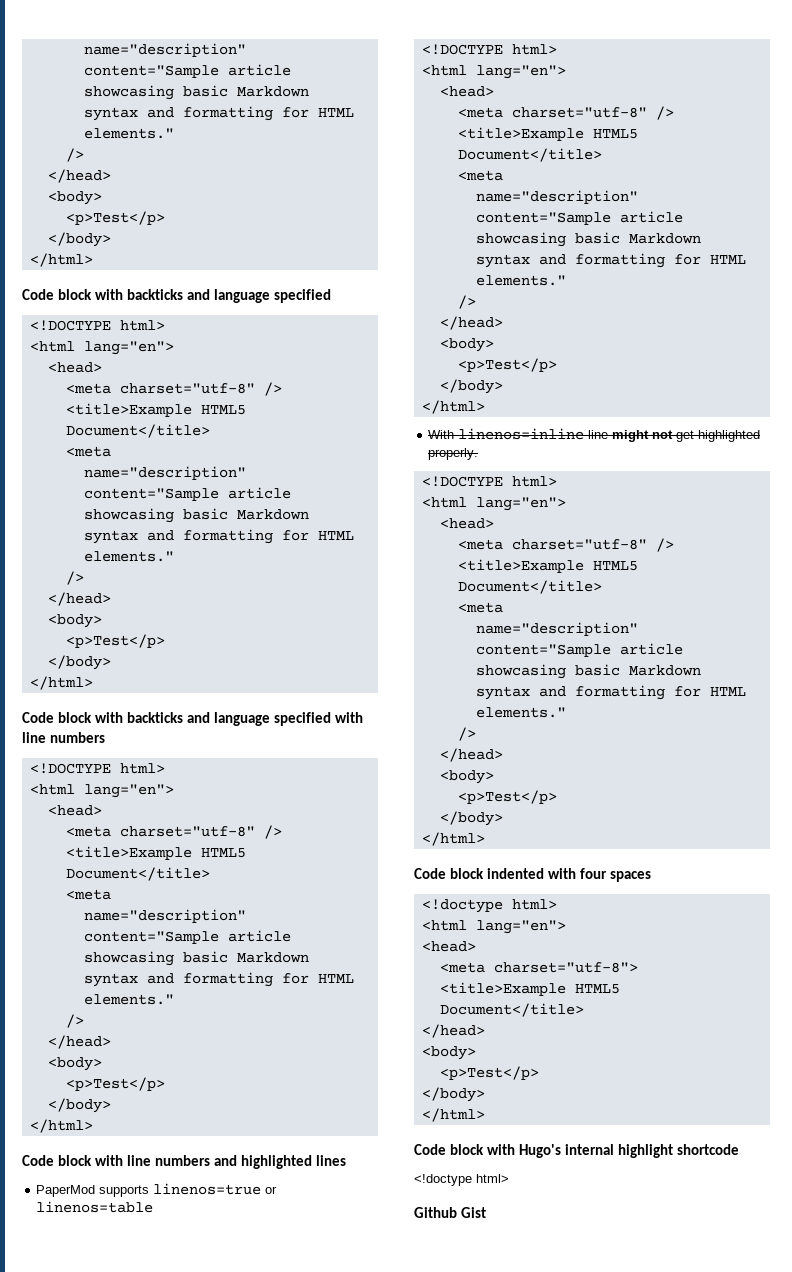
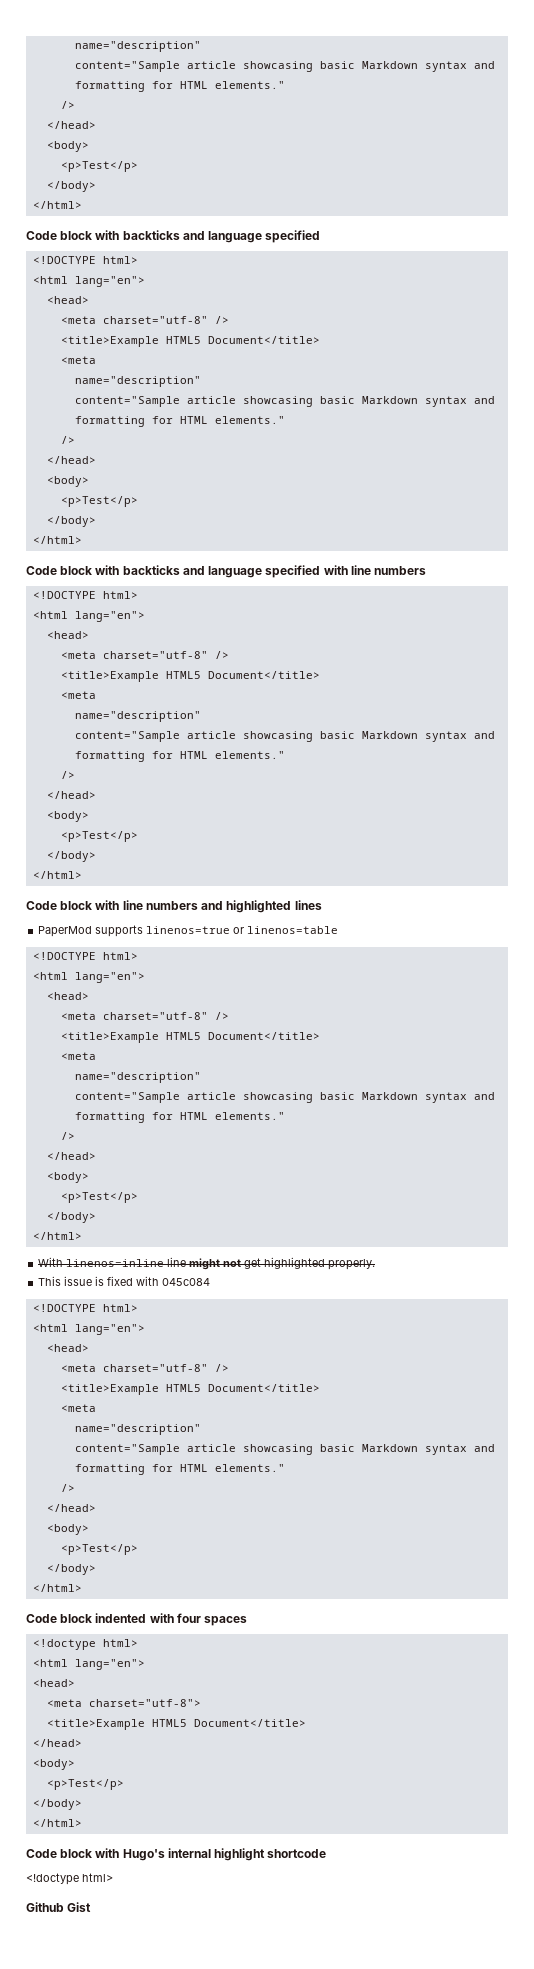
+ This issue is fixed with 045c084

